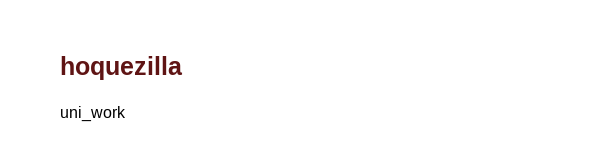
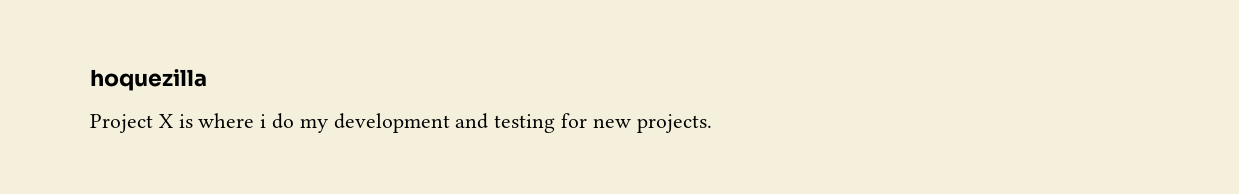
- uni_work
+ Project X is where i do my development and testing for new projects.

